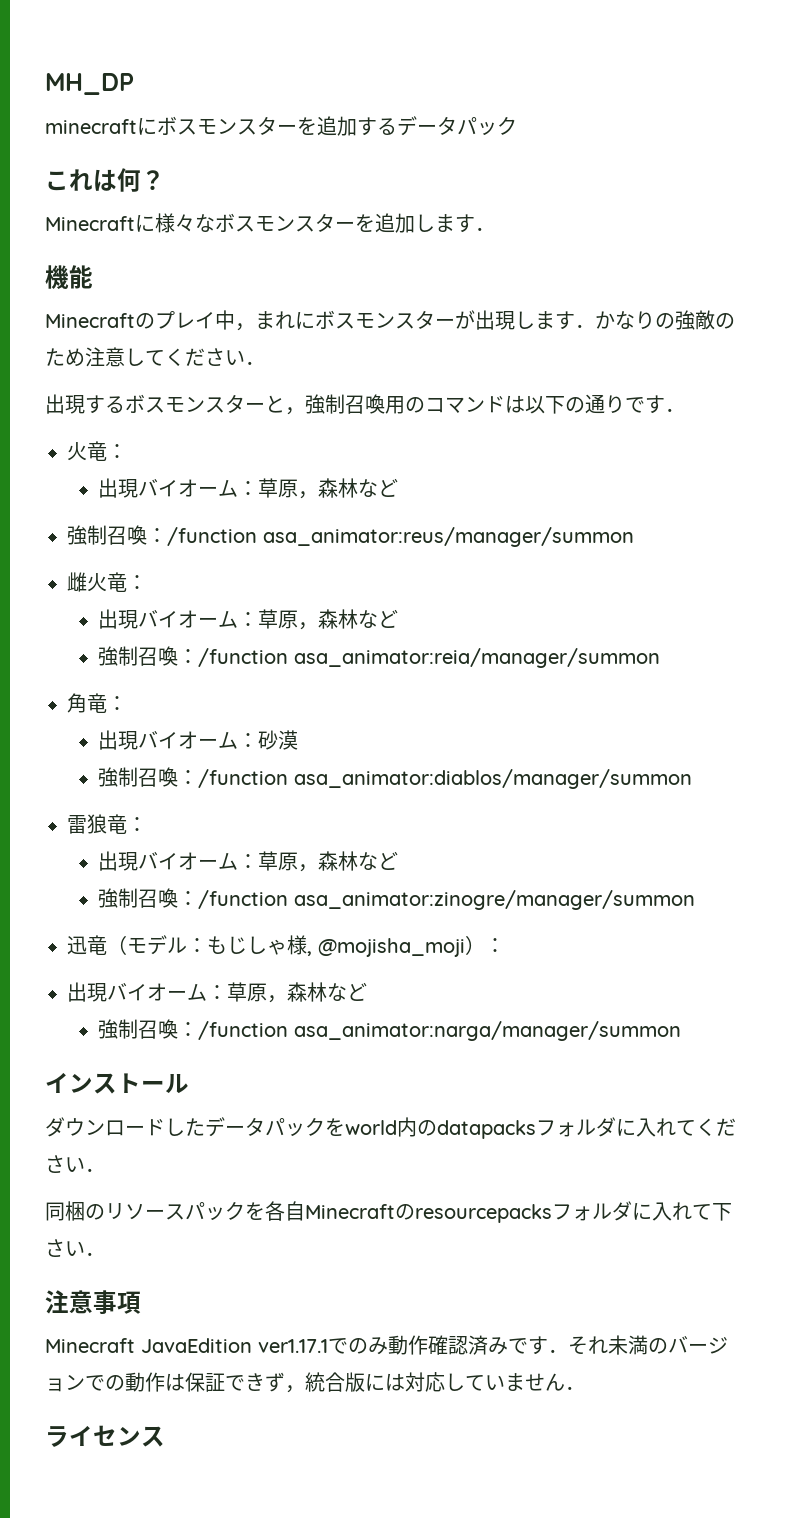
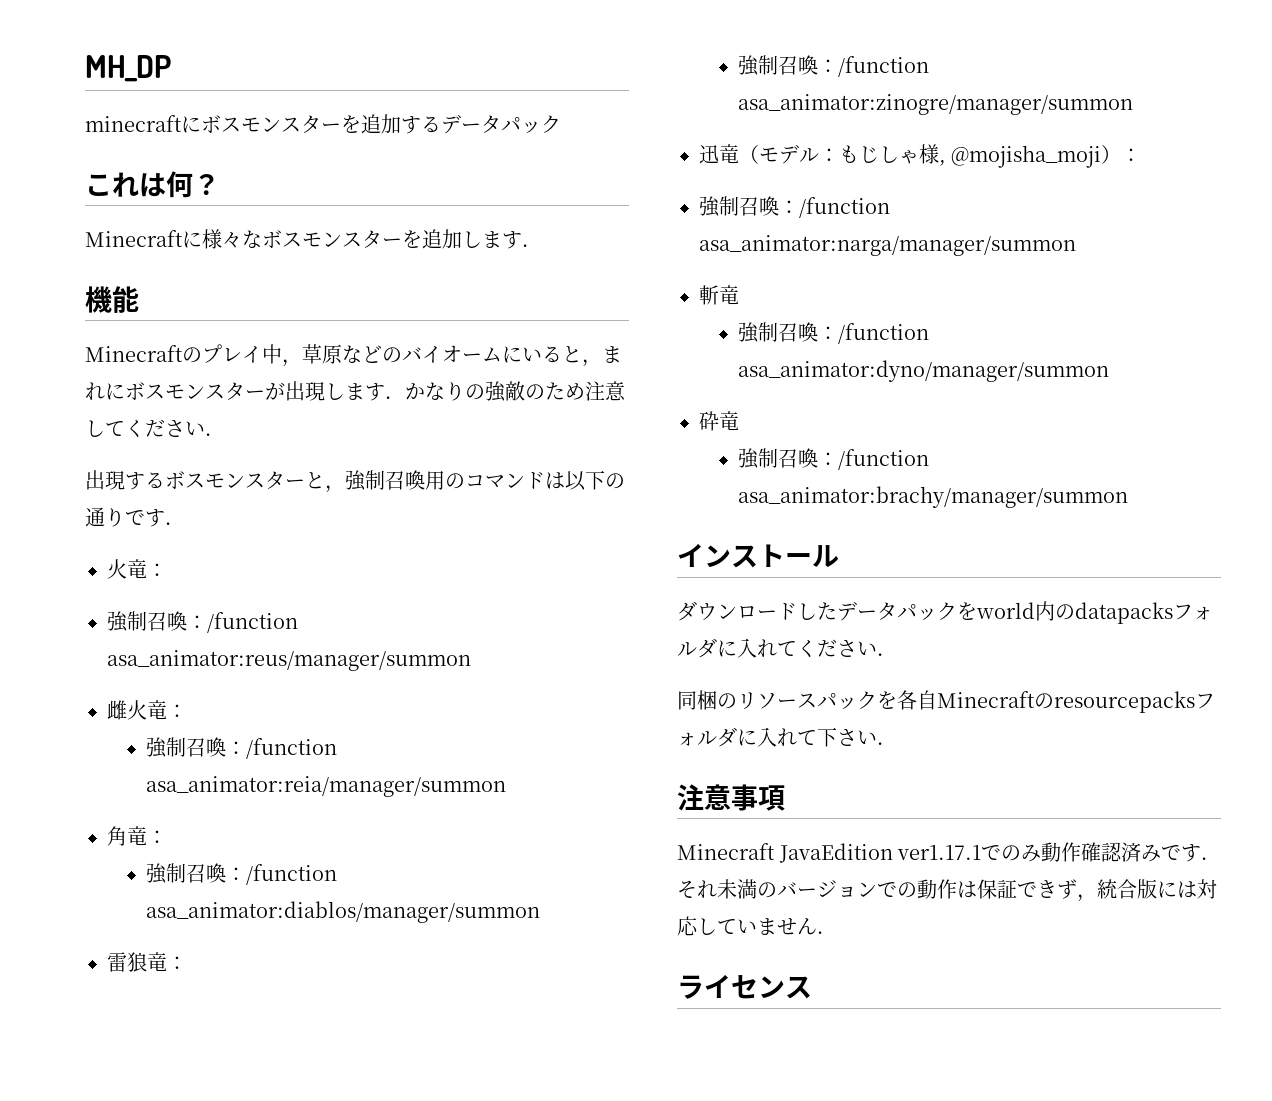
- Minecraftのプレイ中，まれにボスモンスターが出現します．かなりの強敵のため注意してください．
+ Minecraftのプレイ中，草原などのバイオームにいると，まれにボスモンスターが出現します．かなりの強敵のため注意してください．
  出現するボスモンスターと，強制召喚用のコマンドは以下の通りです．
  火竜：
- 出現バイオーム：草原，森林など
  雌火竜：
- 出現バイオーム：草原，森林など
- 出現バイオーム：砂漠
  雷狼竜：
- 出現バイオーム：草原，森林など
  迅竜（モデル：もじしゃ様, @mojisha_moji）：
- 出現バイオーム：草原，森林など
  強制召喚：/function asa_animator:narga/manager/summon
+ 斬竜
+ 強制召喚：/function asa_animator:dyno/manager/summon
+ 砕竜
+ 強制召喚：/function asa_animator:brachy/manager/summon

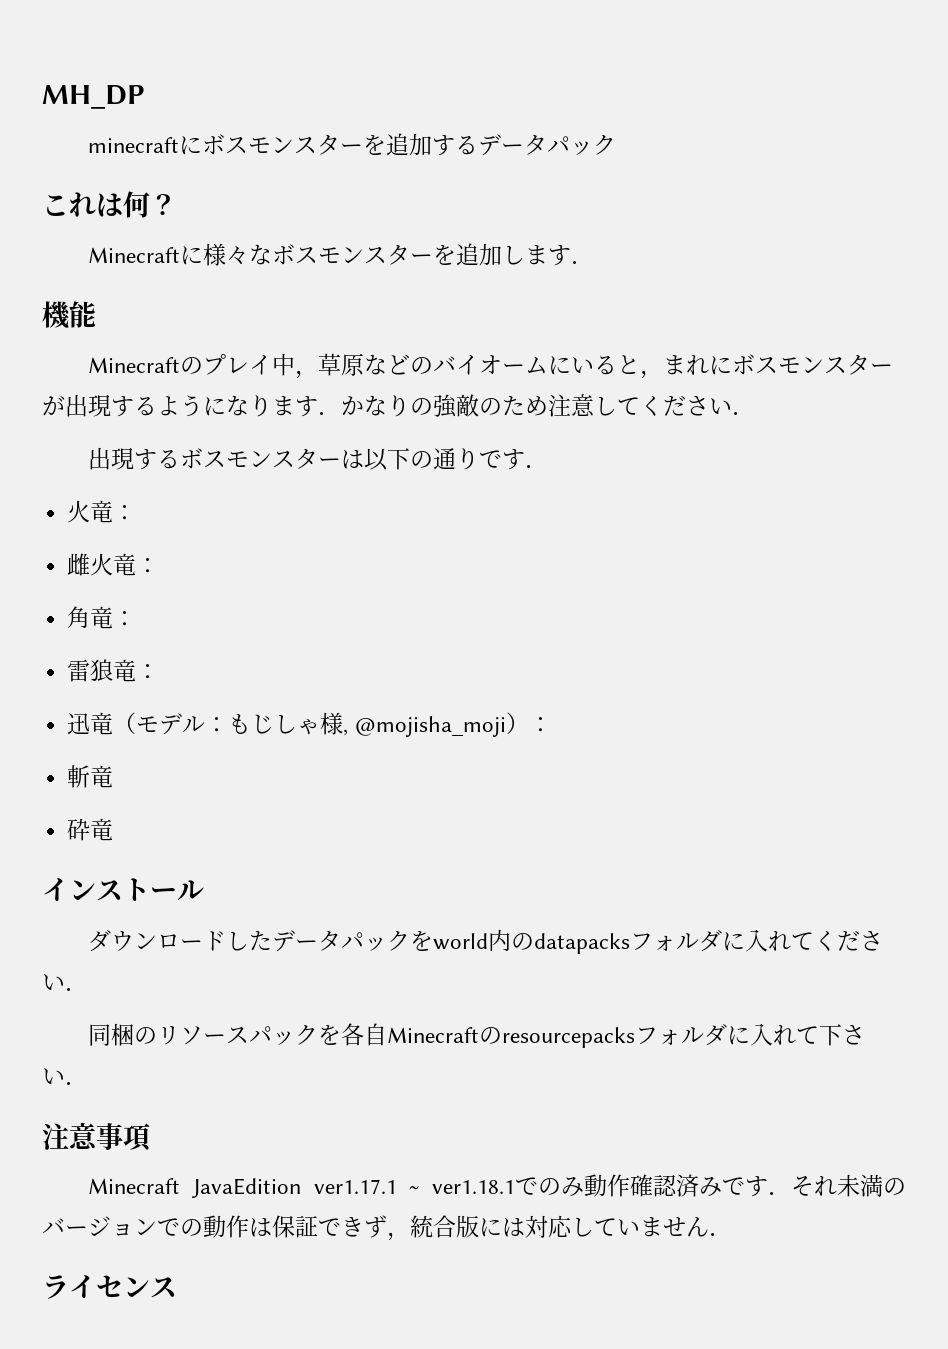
- Minecraftのプレイ中，草原などのバイオームにいると，まれにボスモンスターが出現します．かなりの強敵のため注意してください．
+ Minecraftのプレイ中，草原などのバイオームにいると，まれにボスモンスターが出現するようになります．かなりの強敵のため注意してください．
- 出現するボスモンスターと，強制召喚用のコマンドは以下の通りです．
+ 出現するボスモンスターは以下の通りです．
- 強制召喚：/function asa_animator:reus/manager/summon
  雌火竜：
- 強制召喚：/function asa_animator:reia/manager/summon
  角竜：
- 強制召喚：/function asa_animator:diablos/manager/summon
  雷狼竜：
- 強制召喚：/function asa_animator:zinogre/manager/summon
- 強制召喚：/function asa_animator:narga/manager/summon
  斬竜
- 強制召喚：/function asa_animator:dyno/manager/summon
  砕竜
- 強制召喚：/function asa_animator:brachy/manager/summon
- Minecraft JavaEdition ver1.17.1でのみ動作確認済みです．それ未満のバージョンでの動作は保証できず，統合版には対応していません．
+ Minecraft JavaEdition ver1.17.1 ~ ver1.18.1でのみ動作確認済みです．それ未満のバージョンでの動作は保証できず，統合版には対応していません．

